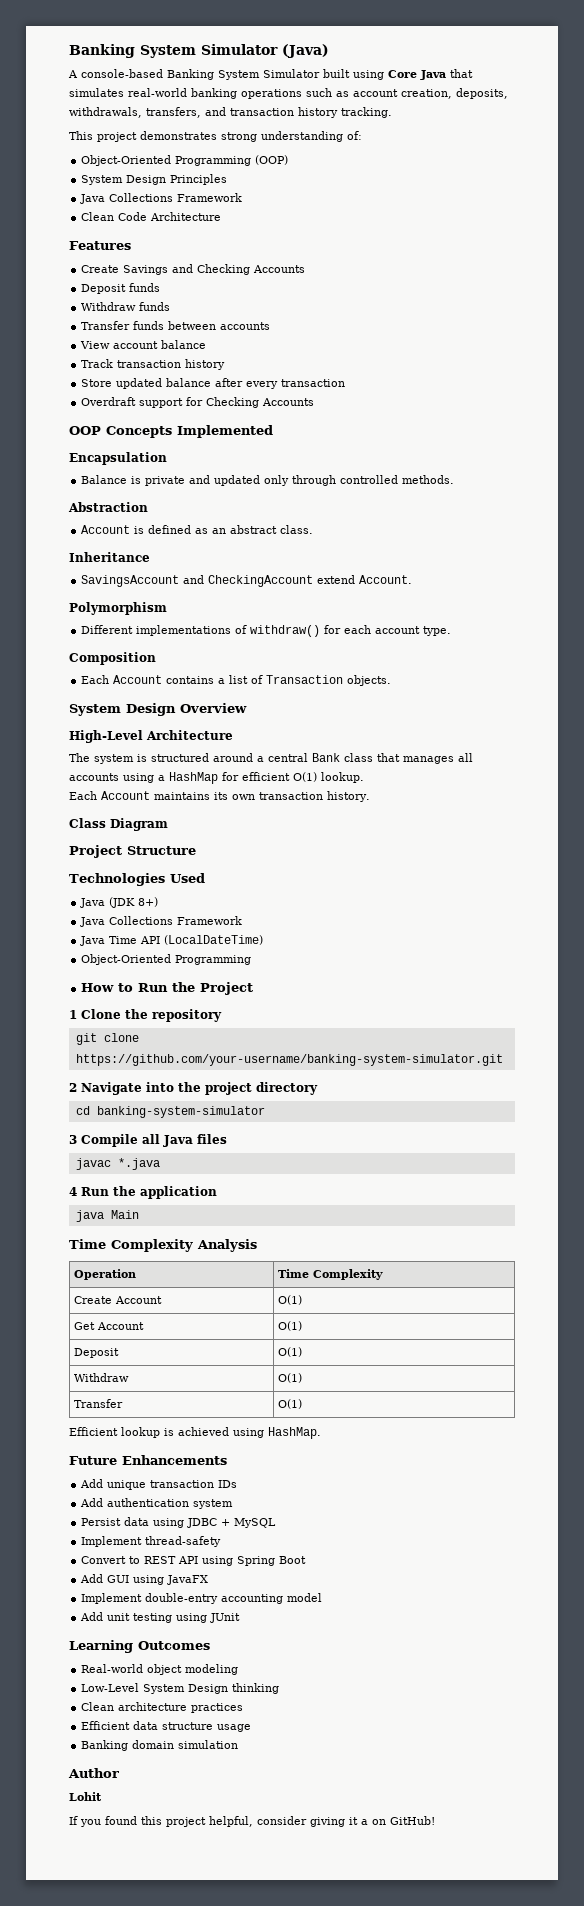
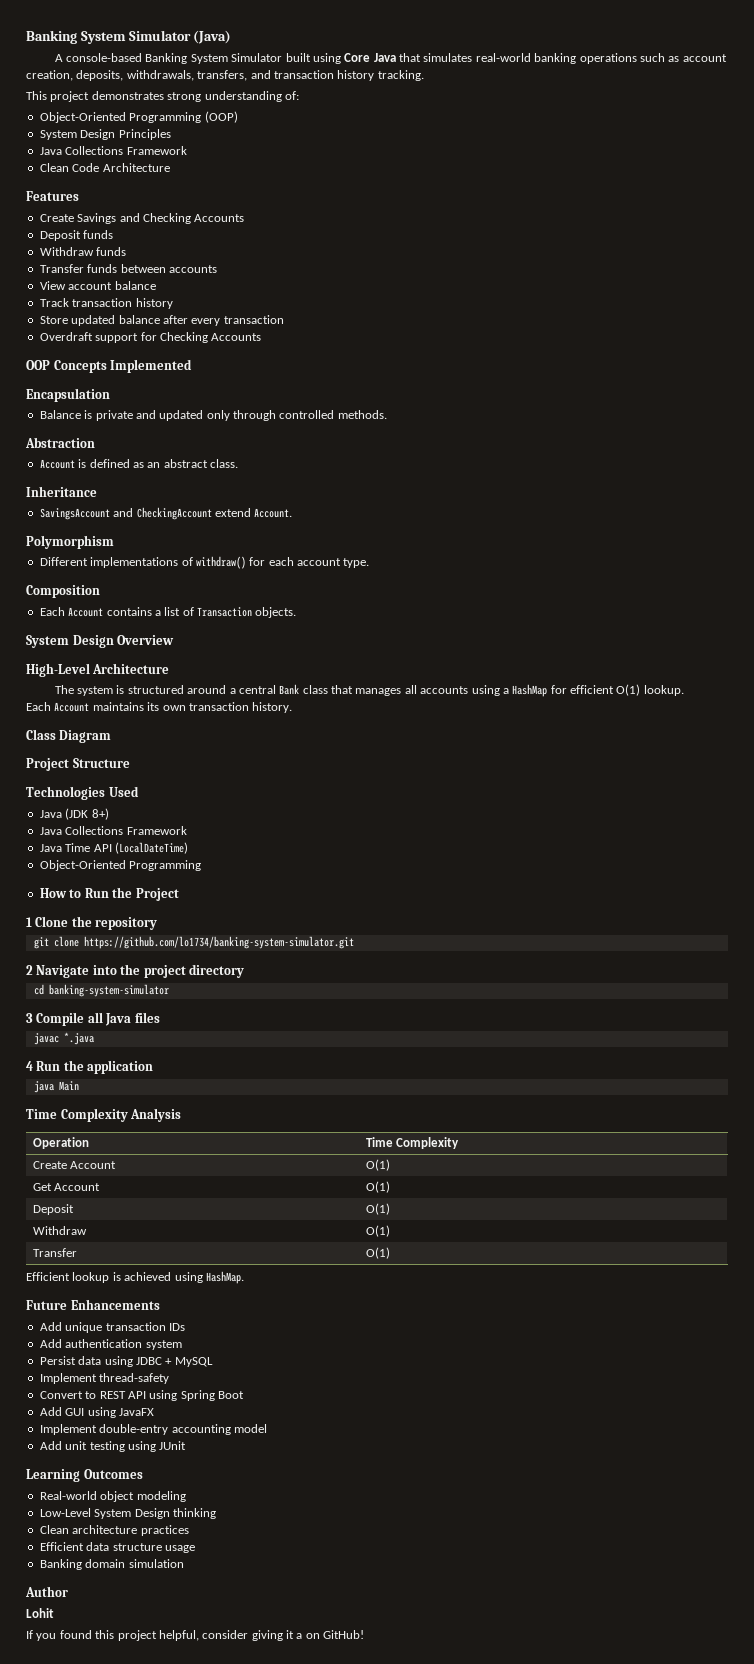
- git clone https://github.com/your-username/banking-system-simulator.git
+ git clone https://github.com/lo1734/banking-system-simulator.git

